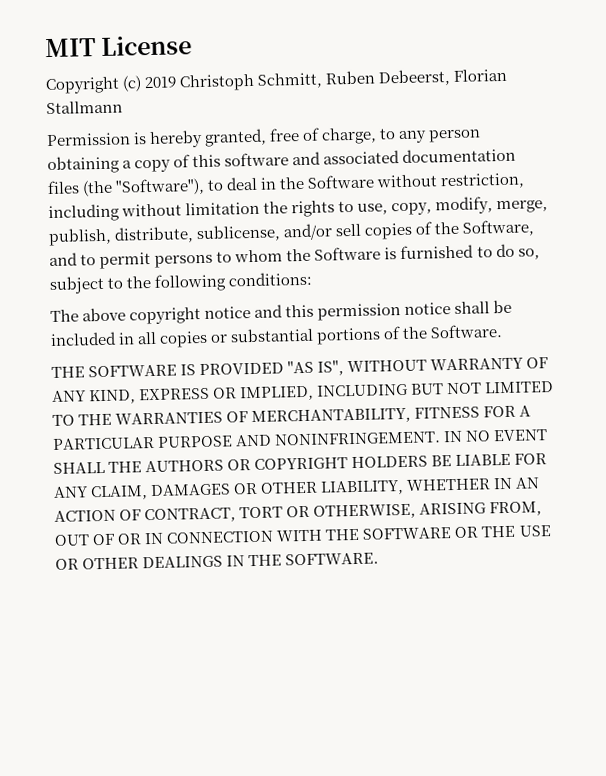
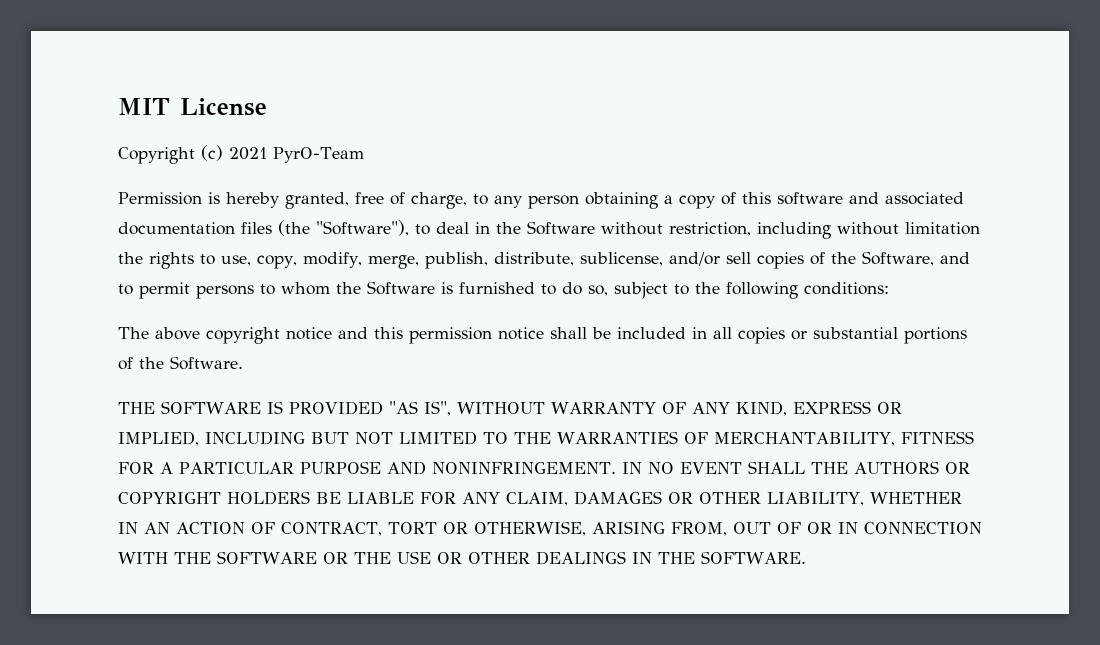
- Copyright (c) 2019 Christoph Schmitt, Ruben Debeerst, Florian Stallmann
+ Copyright (c) 2021 PyrO-Team

